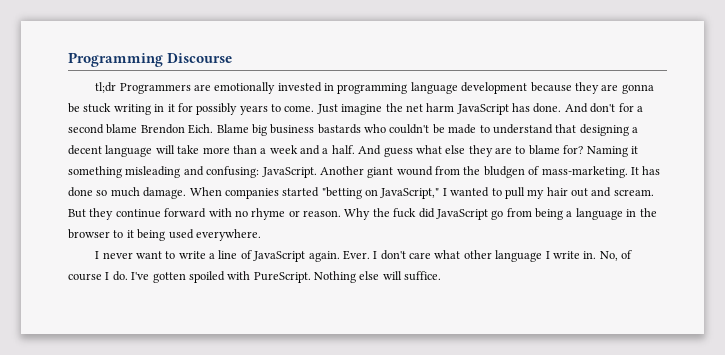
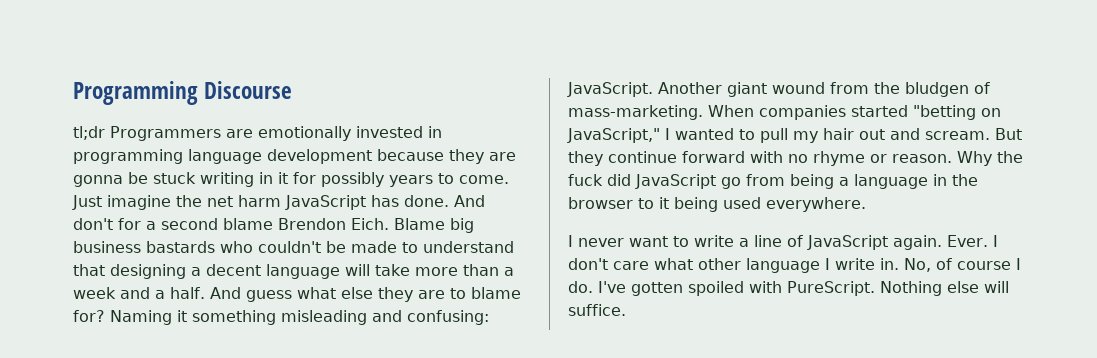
- It has done so much damage.

